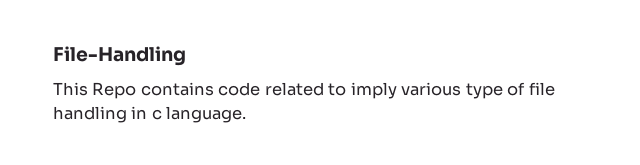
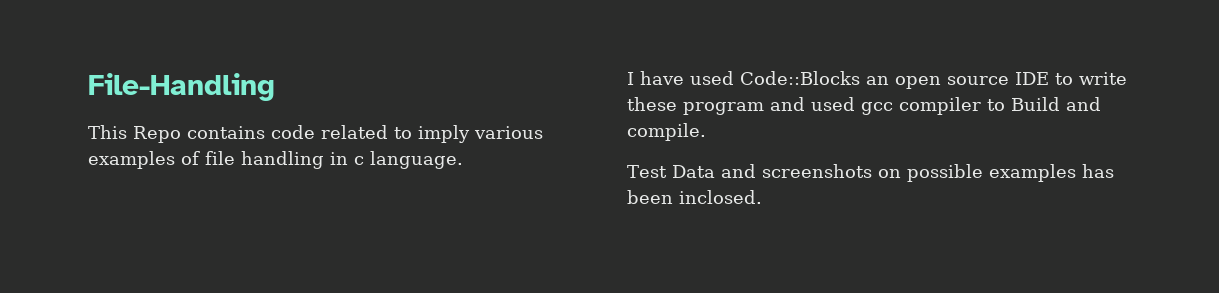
- This Repo contains code related to imply various type of file handling in c language.
+ This Repo contains code related to imply various examples of file handling in c language.
+ I have used Code::Blocks an open source IDE to write these program and used gcc compiler to Build and compile.
+ Test Data and screenshots on possible examples has been inclosed.

